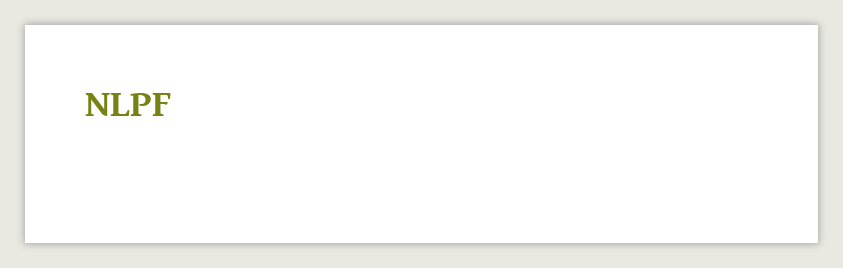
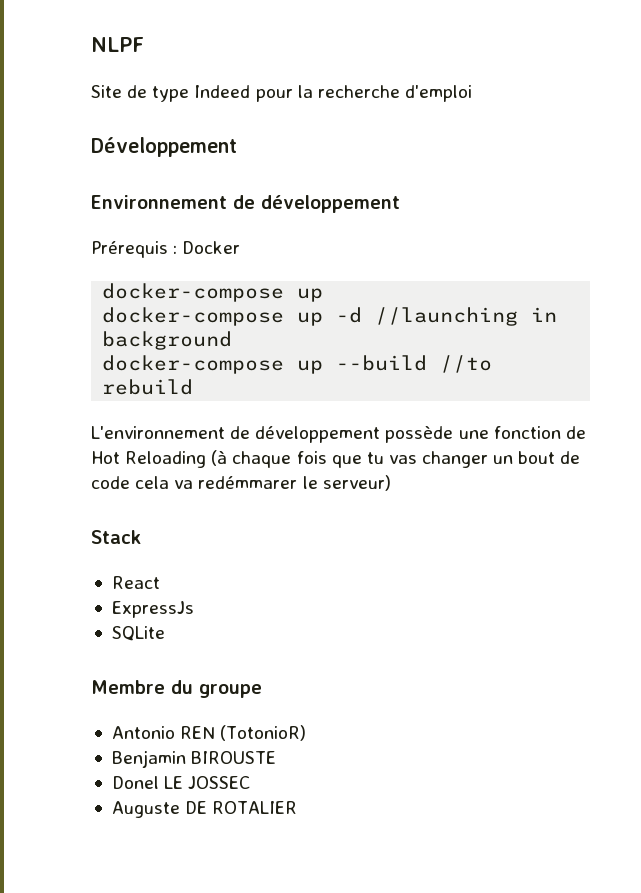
+ Site de type Indeed pour la recherche d'emploi
+ Développement
+ Environnement de développement
+ Prérequis : Docker
+ docker-compose up
+ docker-compose up -d //launching in background
+ docker-compose up --build //to rebuild
+ L'environnement de développement possède une fonction de Hot Reloading (à chaque fois que tu vas changer un bout de code cela va redémmarer le serveur)
+ Stack
+ React
+ ExpressJs
+ SQLite
+ Membre du groupe
+ Antonio REN (TotonioR)
+ Benjamin BIROUSTE
+ Donel LE JOSSEC
+ Auguste DE ROTALIER

